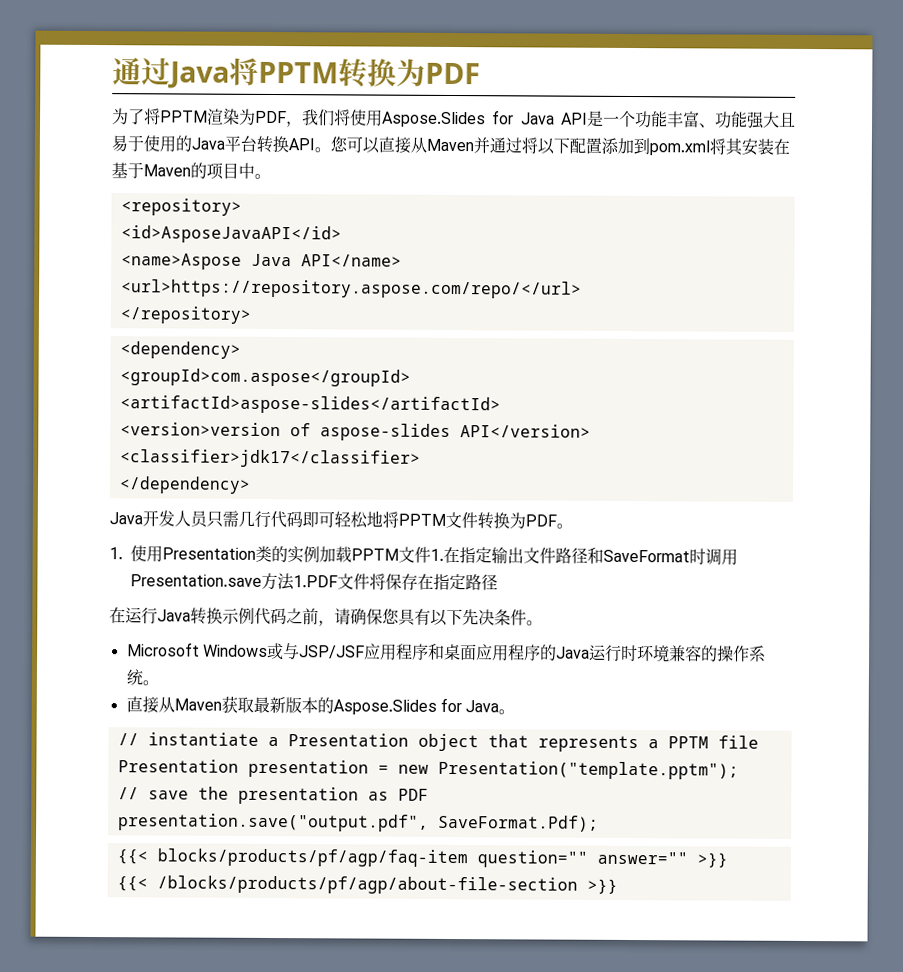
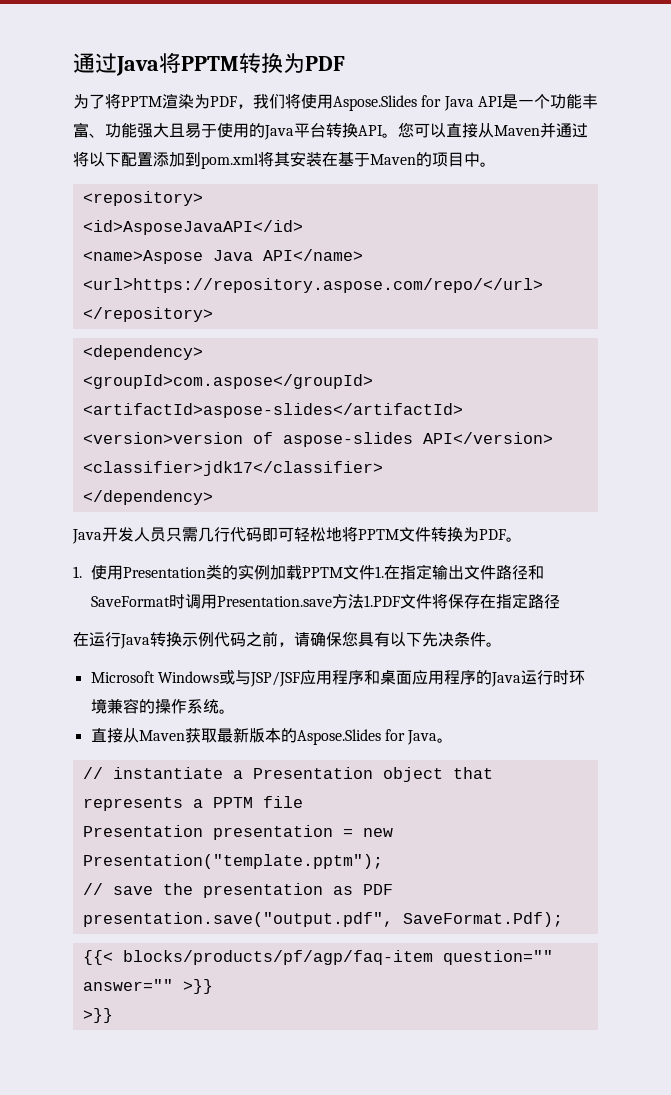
  {{< blocks/products/pf/agp/faq-item question="" answer="" >}}
- {{< /blocks/products/pf/agp/about-file-section >}}
+ >}}

